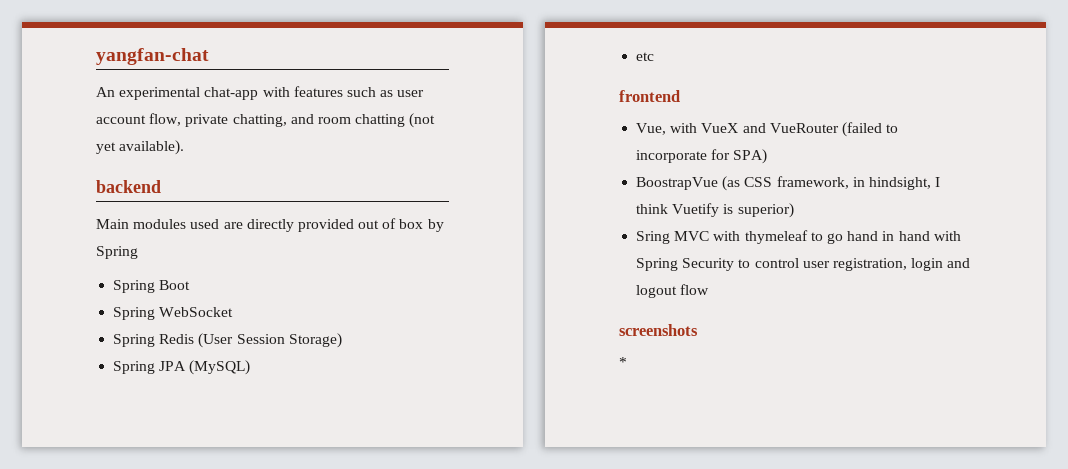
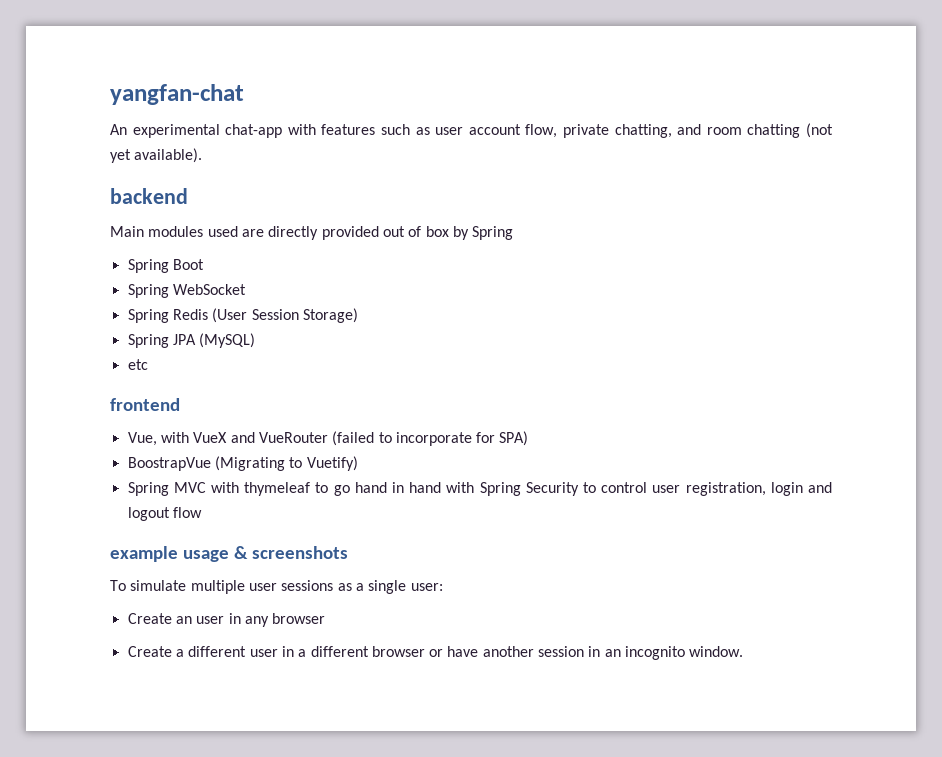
- BoostrapVue (as CSS framework, in hindsight, I think Vuetify is superior)
- Sring MVC with thymeleaf to go hand in hand with Spring Security to control user registration, login and logout flow
+ BoostrapVue (Migrating to Vuetify)
+ Spring MVC with thymeleaf to go hand in hand with Spring Security to control user registration, login and logout flow
- screenshots
- *
+ example usage & screenshots
+ To simulate multiple user sessions as a single user:
+ Create an user in any browser
+ Create a different user in a different browser or have another session in an incognito window.

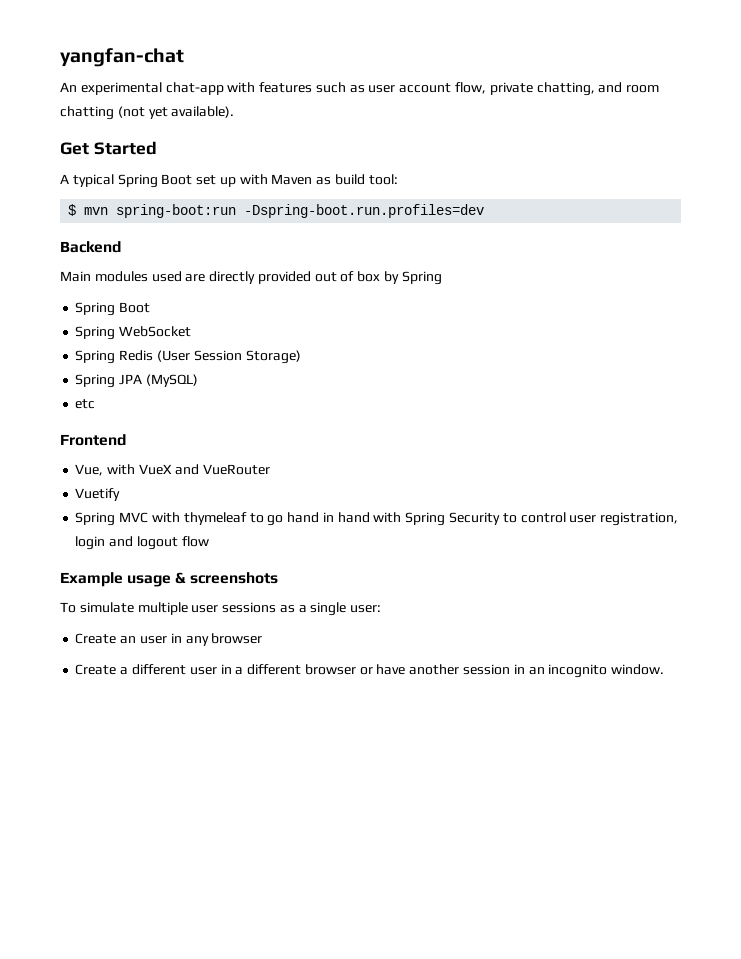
- backend
+ Get Started
+ A typical Spring Boot set up with Maven as build tool:
+ $ mvn spring-boot:run -Dspring-boot.run.profiles=dev
+ Backend
- frontend
+ Frontend
- Vue, with VueX and VueRouter (failed to incorporate for SPA)
- BoostrapVue (Migrating to Vuetify)
+ Vue, with VueX and VueRouter
+ Vuetify
- example usage & screenshots
+ Example usage & screenshots

